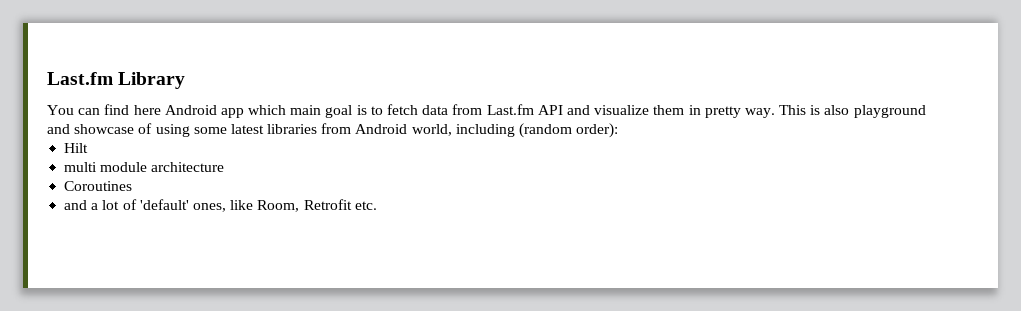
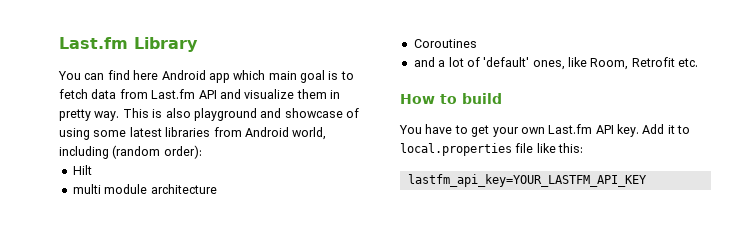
+ How to build
+ You have to get your own Last.fm API key. Add it to local.properties file like this:
+ lastfm_api_key=YOUR_LASTFM_API_KEY

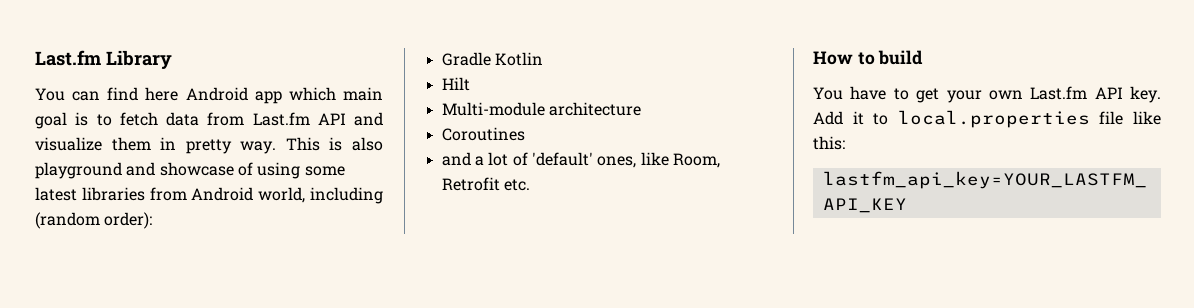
+ Gradle Kotlin
- multi module architecture
+ Multi-module architecture

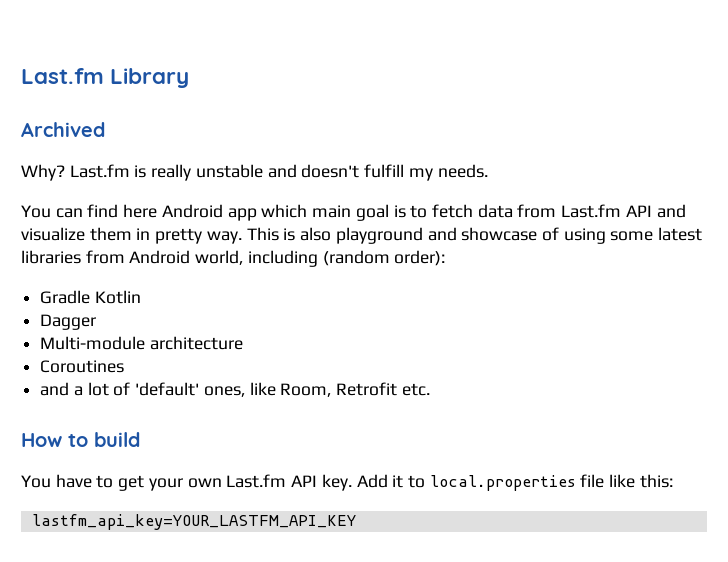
+ Archived
+ Why? Last.fm is really unstable and doesn't fulfill my needs.
- Hilt
+ Dagger

